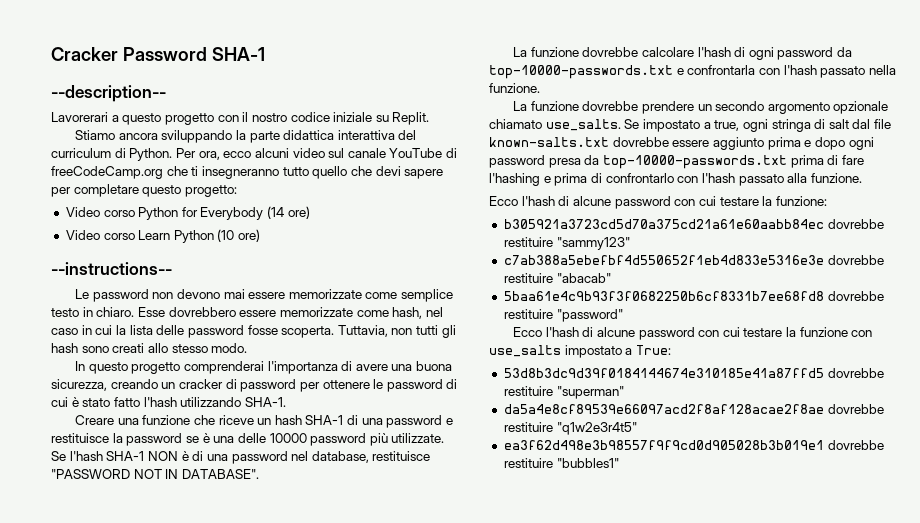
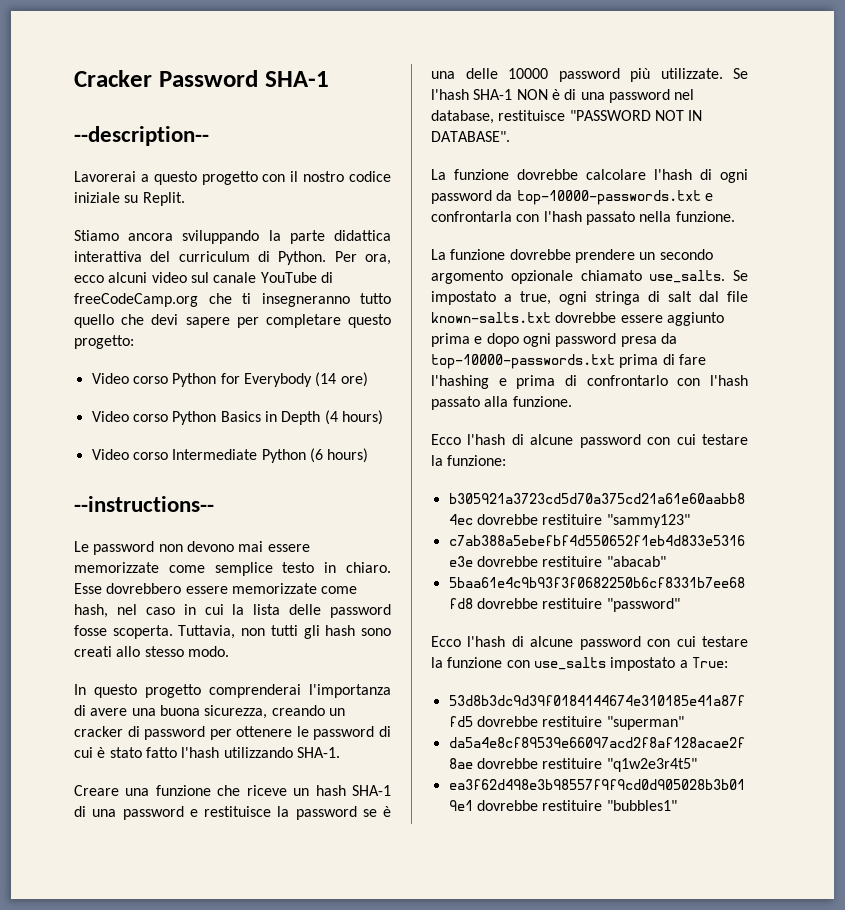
- Lavorerari a questo progetto con il nostro codice iniziale su Replit.
+ Lavorerai a questo progetto con il nostro codice iniziale su Replit.
- Video corso Learn Python (10 ore)
+ Video corso Python Basics in Depth (4 hours)
+ Video corso Intermediate Python (6 hours)

